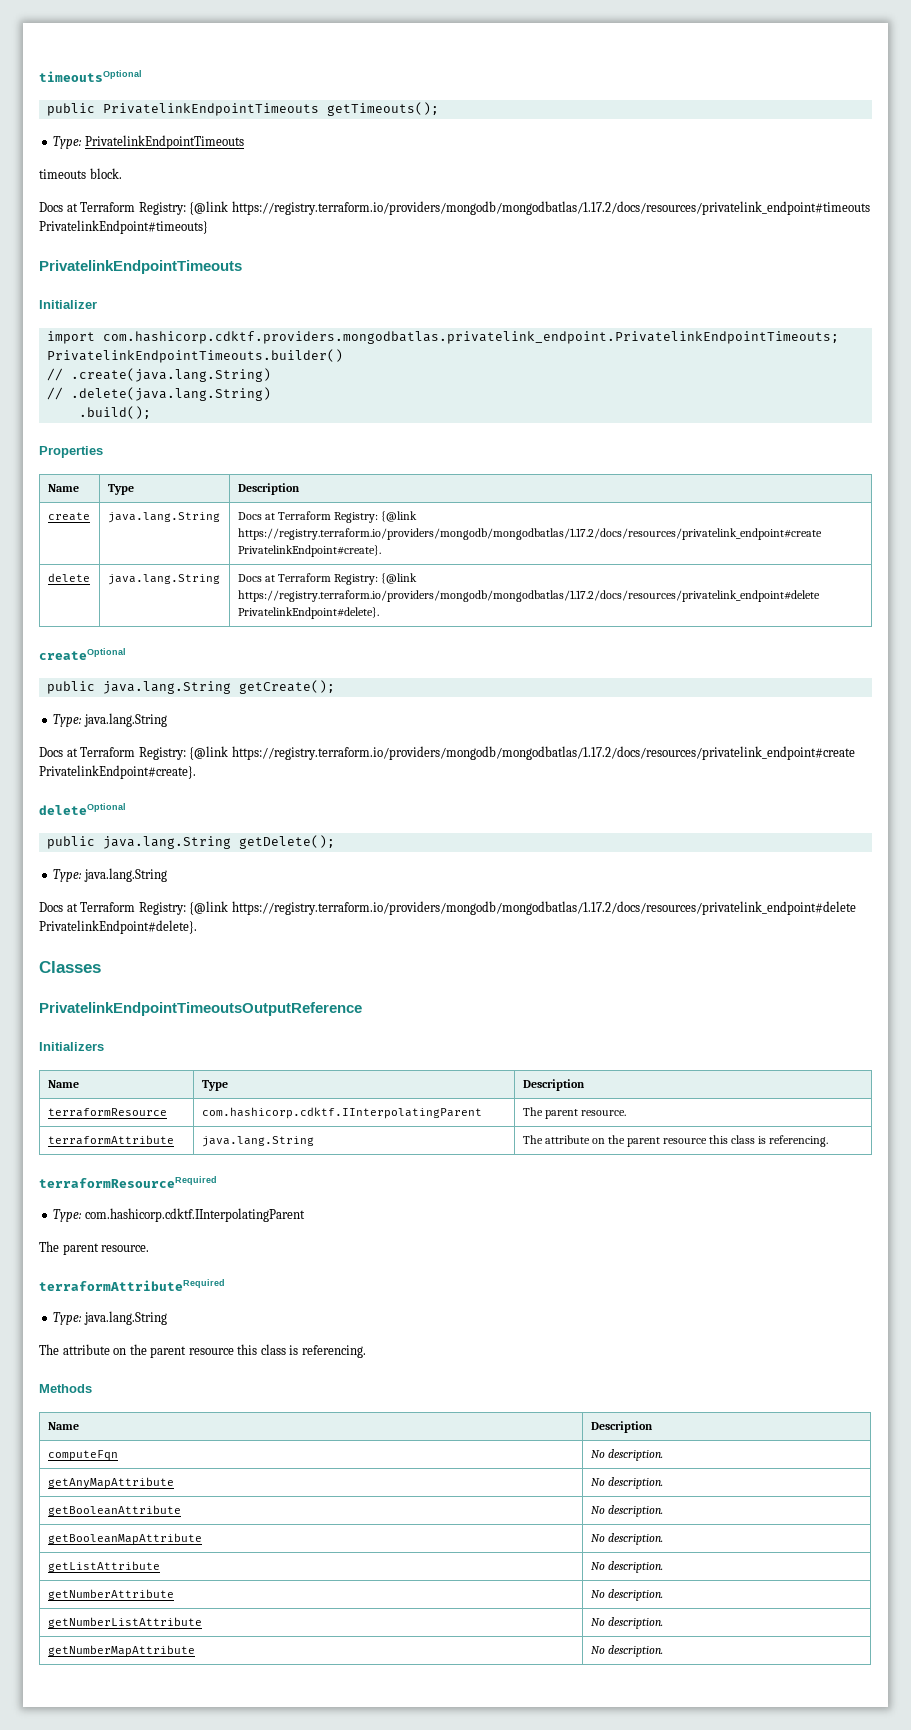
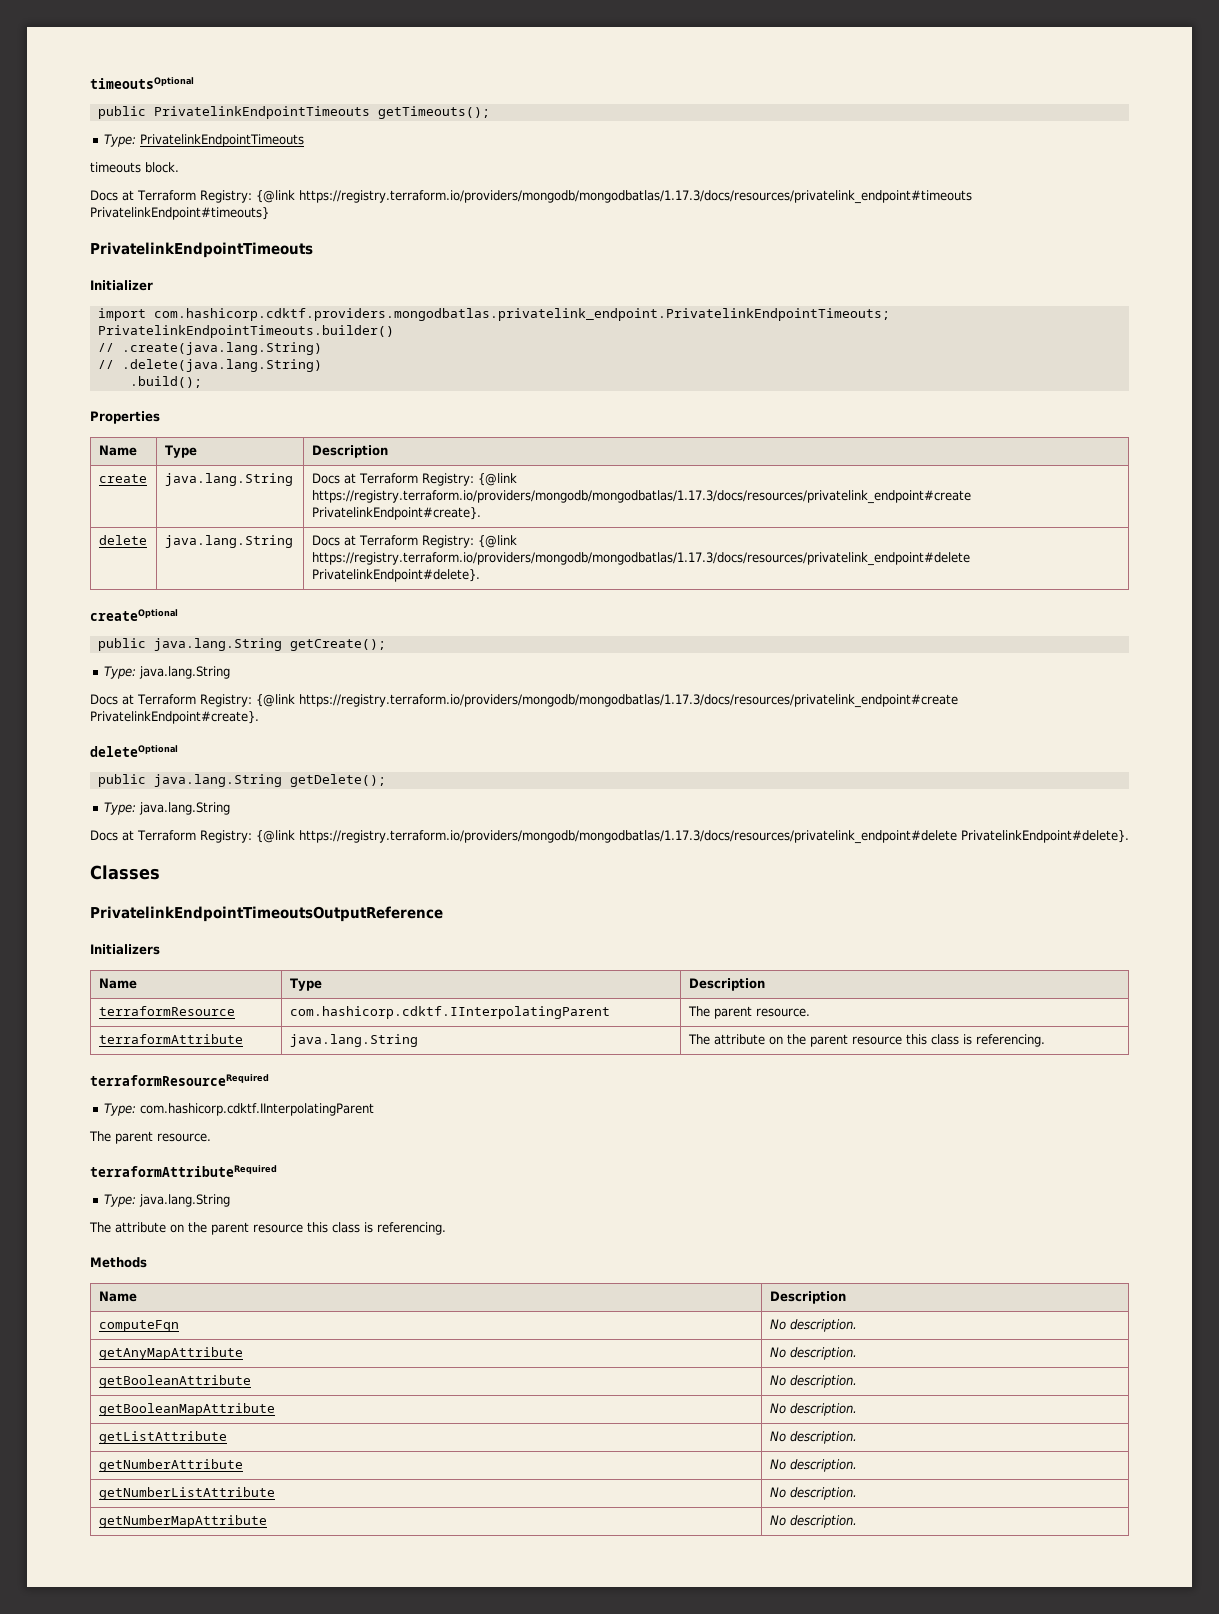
- Docs at Terraform Registry: {@link https://registry.terraform.io/providers/mongodb/mongodbatlas/1.17.2/docs/resources/privatelink_endpoint#timeouts PrivatelinkEndpoint#timeouts}
+ Docs at Terraform Registry: {@link https://registry.terraform.io/providers/mongodb/mongodbatlas/1.17.3/docs/resources/privatelink_endpoint#timeouts PrivatelinkEndpoint#timeouts}
- create | java.lang.String | Docs at Terraform Registry: {@link https://registry.terraform.io/providers/mongodb/mongodbatlas/1.17.2/docs/resources/privatelink_endpoint#create PrivatelinkEndpoint#create}.
+ create | java.lang.String | Docs at Terraform Registry: {@link https://registry.terraform.io/providers/mongodb/mongodbatlas/1.17.3/docs/resources/privatelink_endpoint#create PrivatelinkEndpoint#create}.
- delete | java.lang.String | Docs at Terraform Registry: {@link https://registry.terraform.io/providers/mongodb/mongodbatlas/1.17.2/docs/resources/privatelink_endpoint#delete PrivatelinkEndpoint#delete}.
+ delete | java.lang.String | Docs at Terraform Registry: {@link https://registry.terraform.io/providers/mongodb/mongodbatlas/1.17.3/docs/resources/privatelink_endpoint#delete PrivatelinkEndpoint#delete}.
  public java.lang.String getCreate();
  Type: java.lang.String
- Docs at Terraform Registry: {@link https://registry.terraform.io/providers/mongodb/mongodbatlas/1.17.2/docs/resources/privatelink_endpoint#create PrivatelinkEndpoint#create}.
+ Docs at Terraform Registry: {@link https://registry.terraform.io/providers/mongodb/mongodbatlas/1.17.3/docs/resources/privatelink_endpoint#create PrivatelinkEndpoint#create}.
  public java.lang.String getDelete();
  Type: java.lang.String
- Docs at Terraform Registry: {@link https://registry.terraform.io/providers/mongodb/mongodbatlas/1.17.2/docs/resources/privatelink_endpoint#delete PrivatelinkEndpoint#delete}.
+ Docs at Terraform Registry: {@link https://registry.terraform.io/providers/mongodb/mongodbatlas/1.17.3/docs/resources/privatelink_endpoint#delete PrivatelinkEndpoint#delete}.

